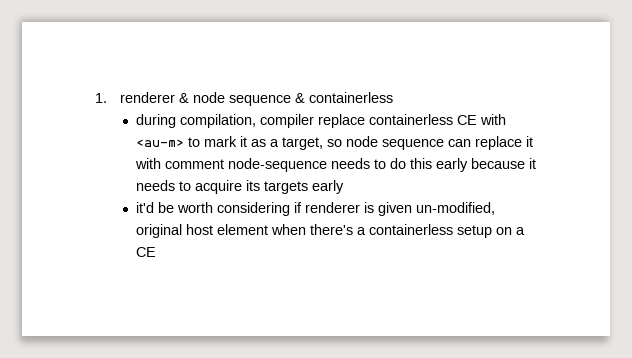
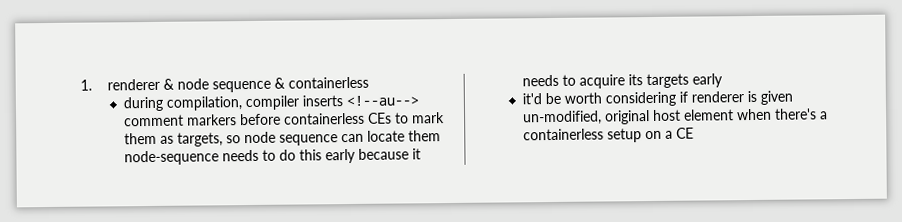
- during compilation, compiler replace containerless CE with <au-m> to mark it as a target, so node sequence can replace it with comment node-sequence needs to do this early because it needs to acquire its targets early
+ during compilation, compiler inserts <!--au--> comment markers before containerless CEs to mark them as targets, so node sequence can locate them node-sequence needs to do this early because it needs to acquire its targets early

